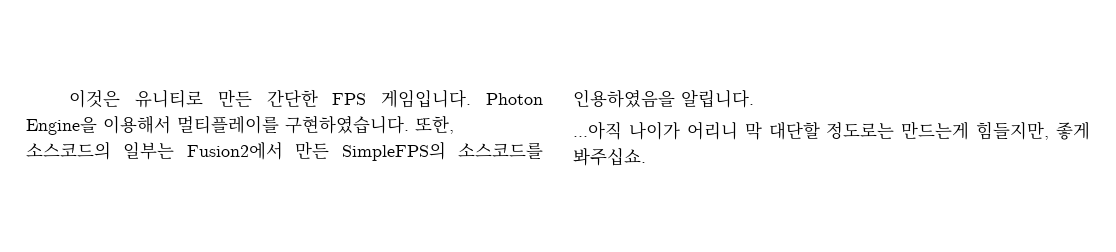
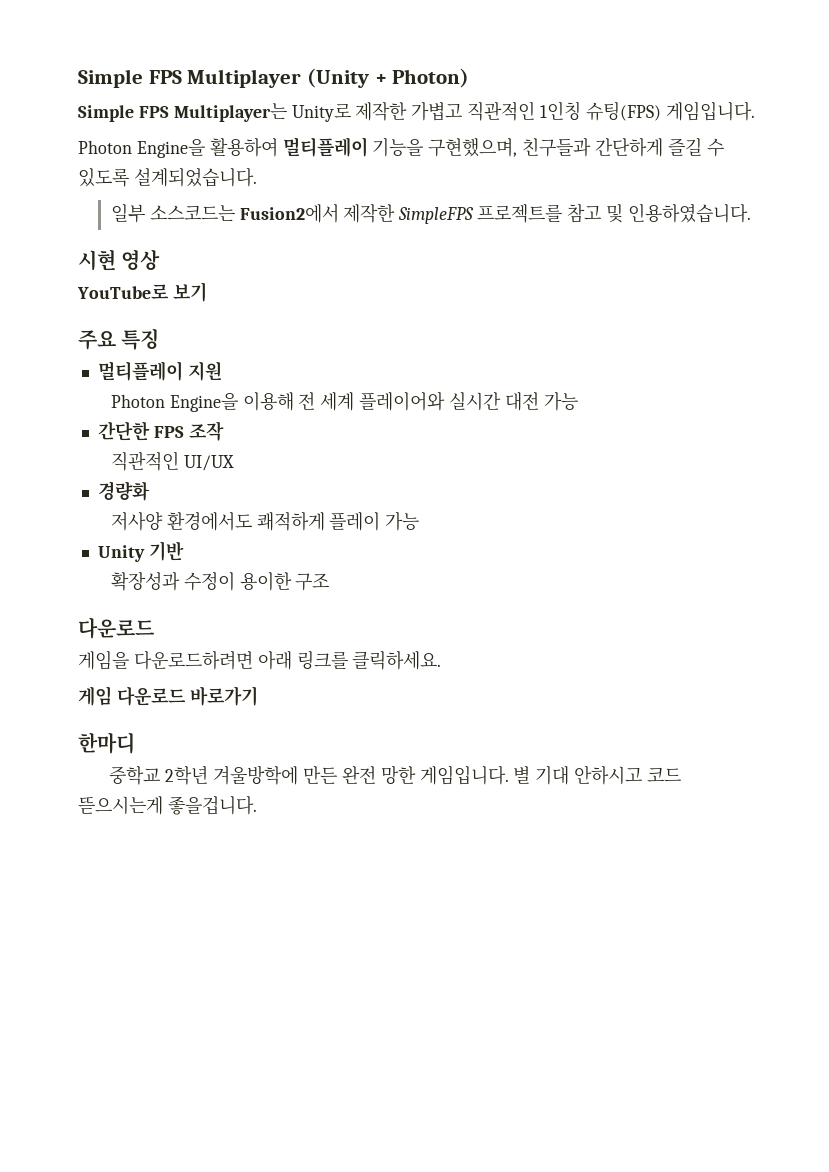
- 이것은 유니티로 만든 간단한 FPS 게임입니다. Photon Engine을 이용해서 멀티플레이를 구현하였습니다. 또한, 소스코드의 일부는 Fusion2에서 만든 SimpleFPS의 소스코드를 인용하였음을 알립니다.
- ...아직 나이가 어리니 막 대단할 정도로는 만드는게 힘들지만, 좋게 봐주십쇼.
+ Simple FPS Multiplayer (Unity + Photon)
+ Simple FPS Multiplayer는 Unity로 제작한 가볍고 직관적인 1인칭 슈팅(FPS) 게임입니다.
+ Photon Engine을 활용하여 멀티플레이 기능을 구현했으며, 친구들과 간단하게 즐길 수 있도록 설계되었습니다.
+ 일부 소스코드는 Fusion2에서 제작한 SimpleFPS 프로젝트를 참고 및 인용하였습니다.
+ 시현 영상
+ YouTube로 보기
+ 주요 특징
+ 멀티플레이 지원
+ Photon Engine을 이용해 전 세계 플레이어와 실시간 대전 가능
+ 간단한 FPS 조작
+ 직관적인 UI/UX
+ 경량화
+ 저사양 환경에서도 쾌적하게 플레이 가능
+ Unity 기반
+ 확장성과 수정이 용이한 구조
+ 다운로드
+ 게임을 다운로드하려면 아래 링크를 클릭하세요.
+ 게임 다운로드 바로가기
+ 한마디
+ 중학교 2학년 겨울방학에 만든 완전 망한 게임입니다. 별 기대 안하시고 코드 뜯으시는게 좋을겁니다.

